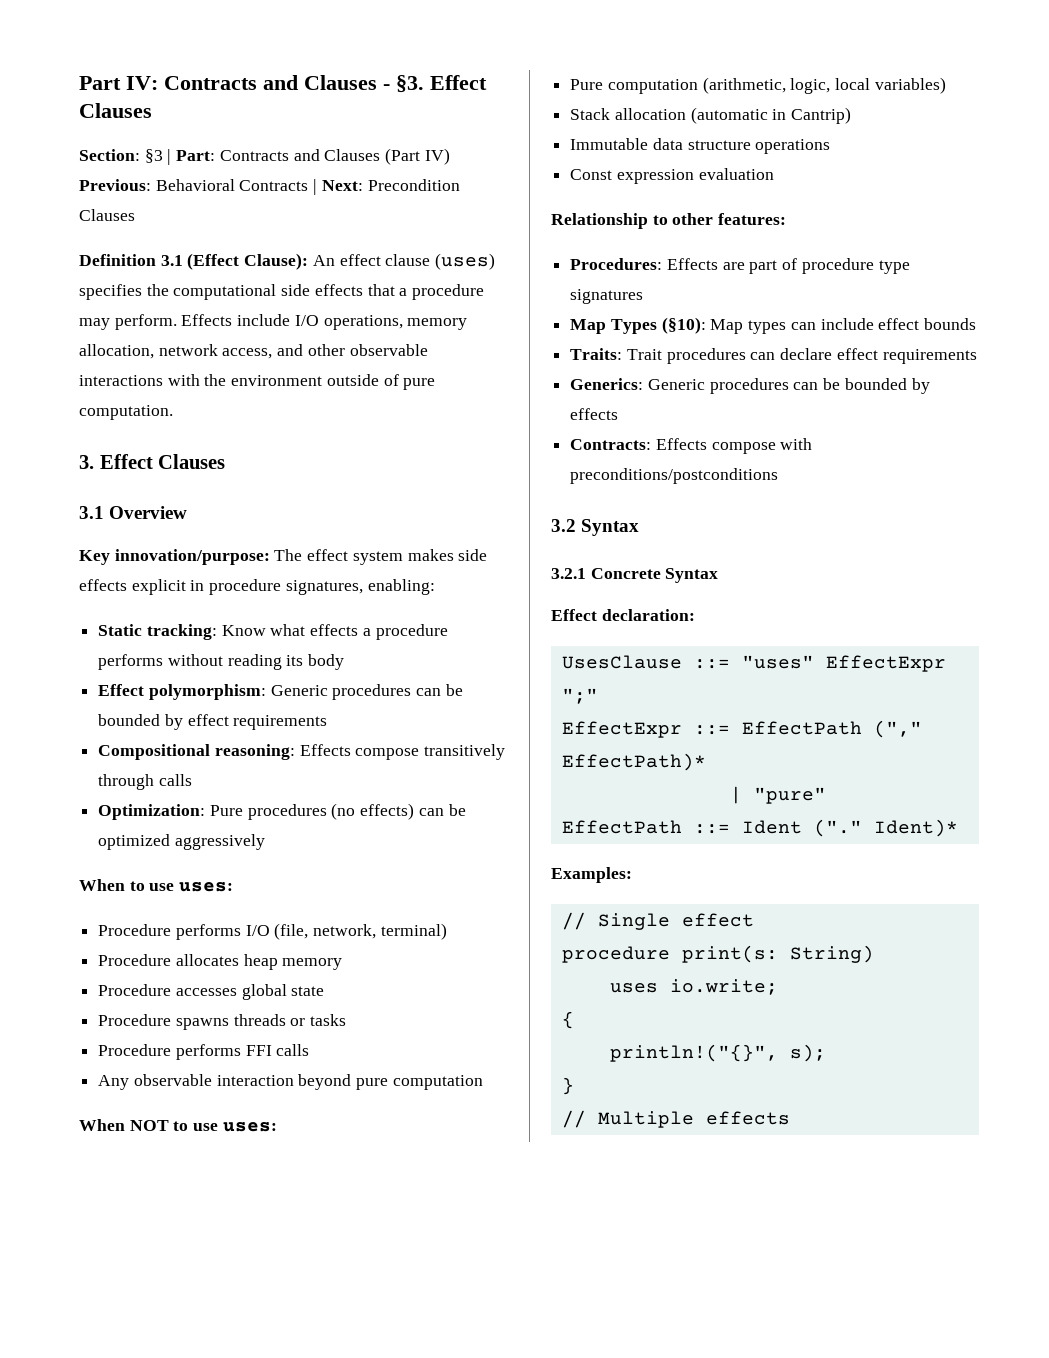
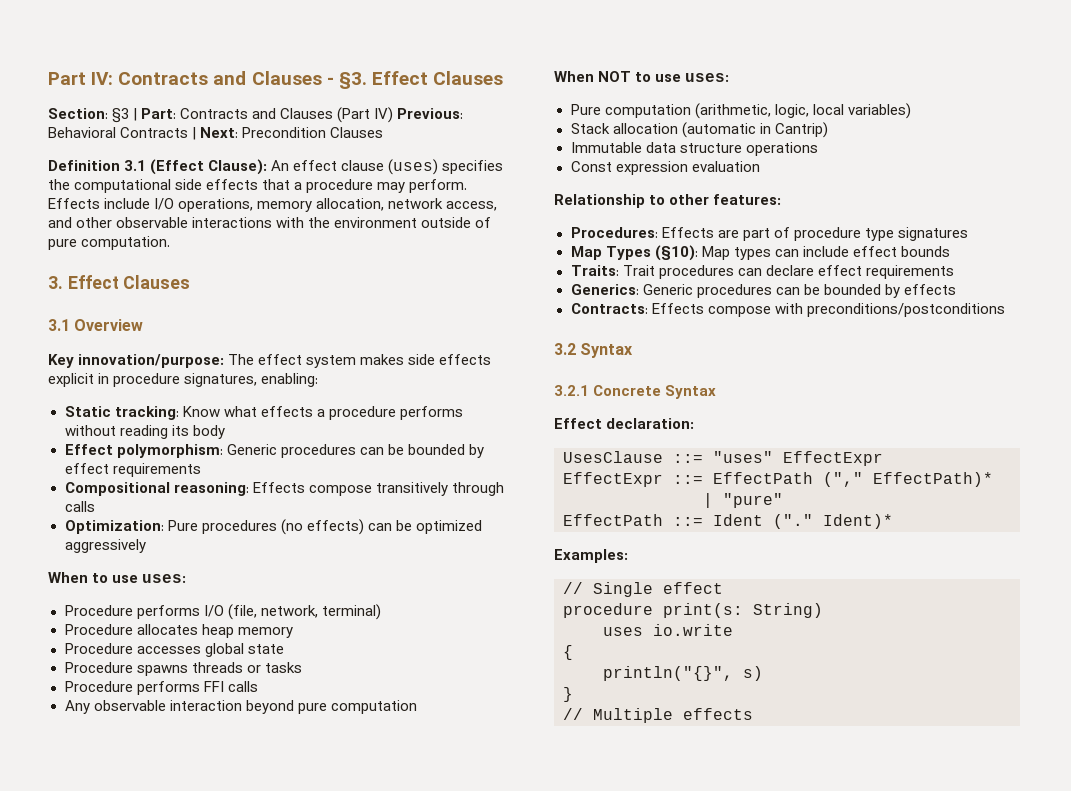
- UsesClause ::= "uses" EffectExpr ";"
+ UsesClause ::= "uses" EffectExpr
- uses io.write;
+ uses io.write
- println!("{}", s);
+ println("{}", s)

